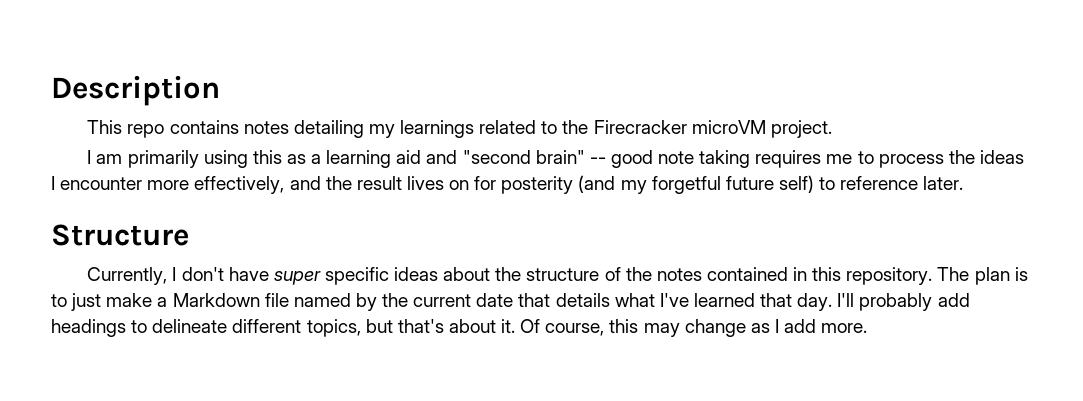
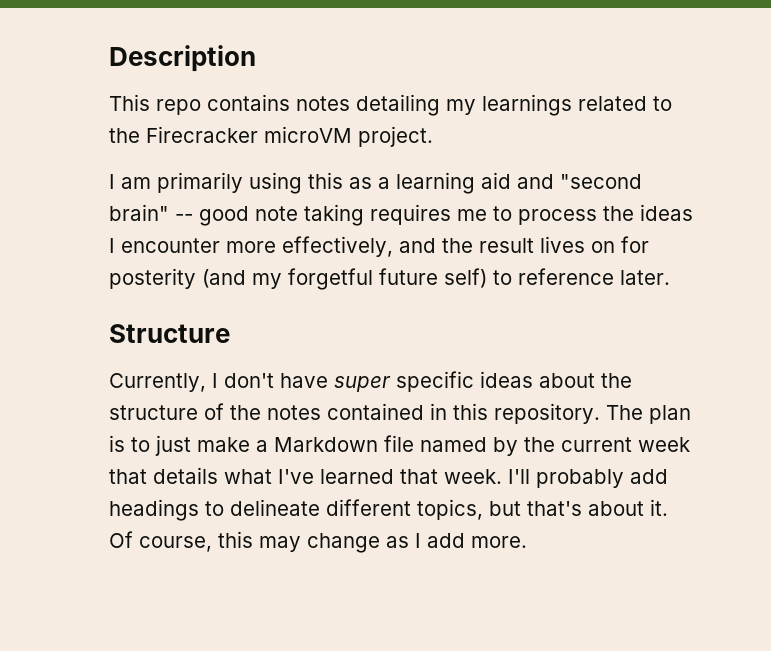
- The plan is to just make a Markdown file named by the current date that details what I've learned that day.
+ The plan is to just make a Markdown file named by the current week that details what I've learned that week.

